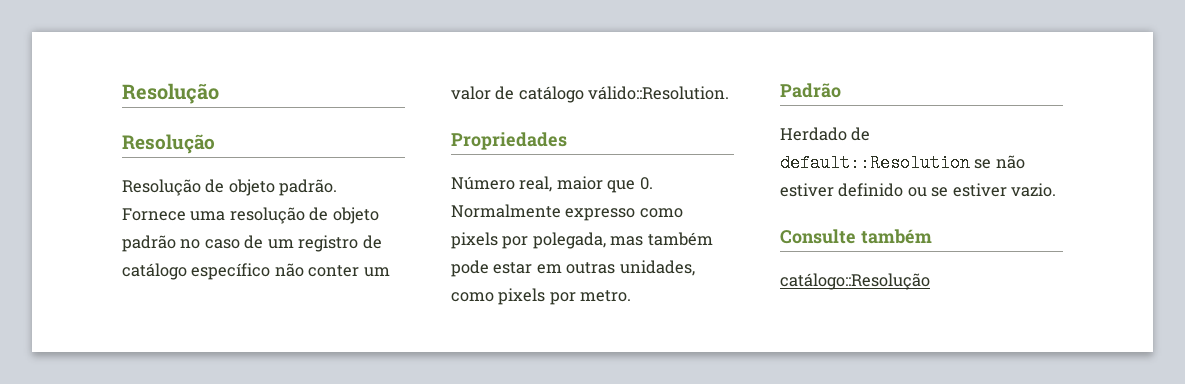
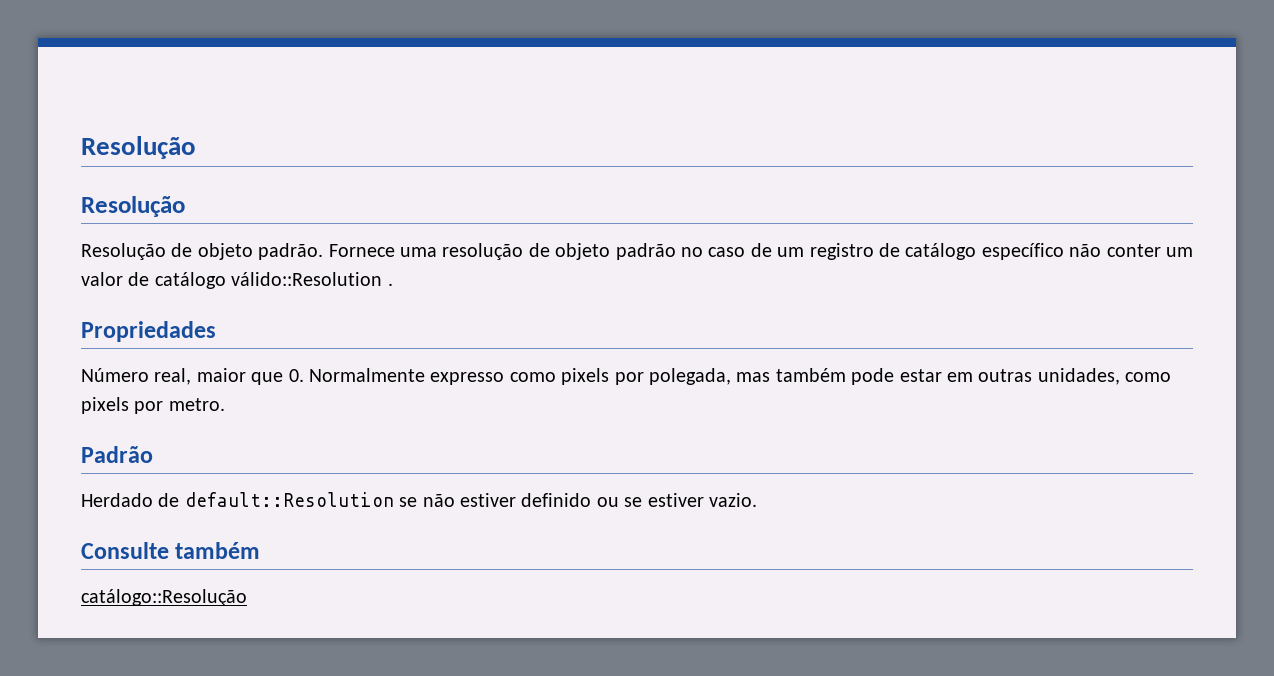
- Fornece uma resolução de objeto padrão no caso de um registro de catálogo específico não conter um valor de catálogo válido::Resolution.
+ Fornece uma resolução de objeto padrão no caso de um registro de catálogo específico não conter um valor de catálogo válido::Resolution .

